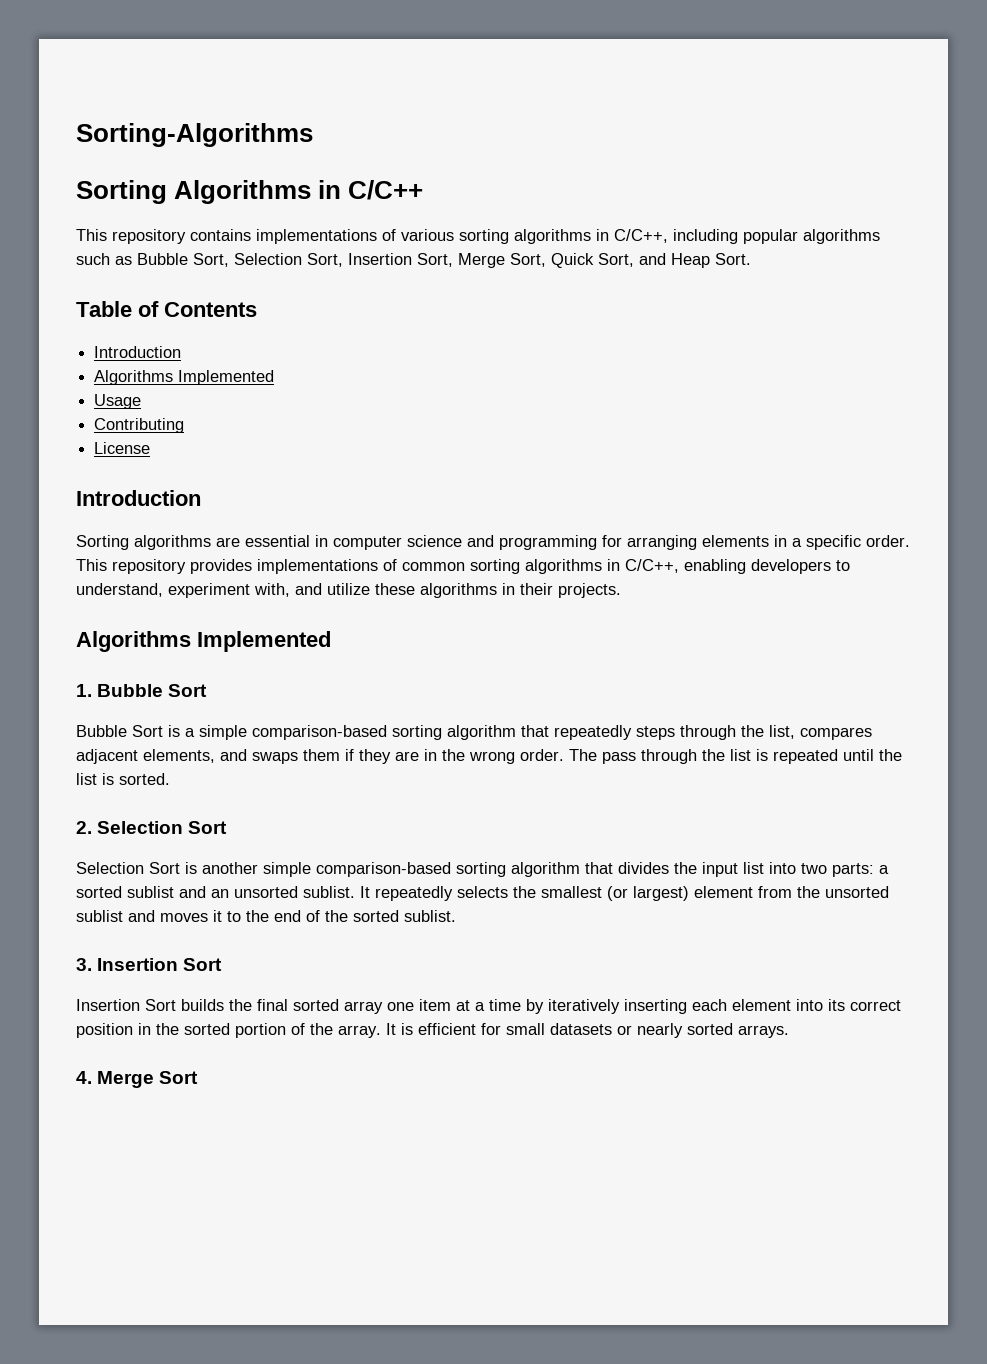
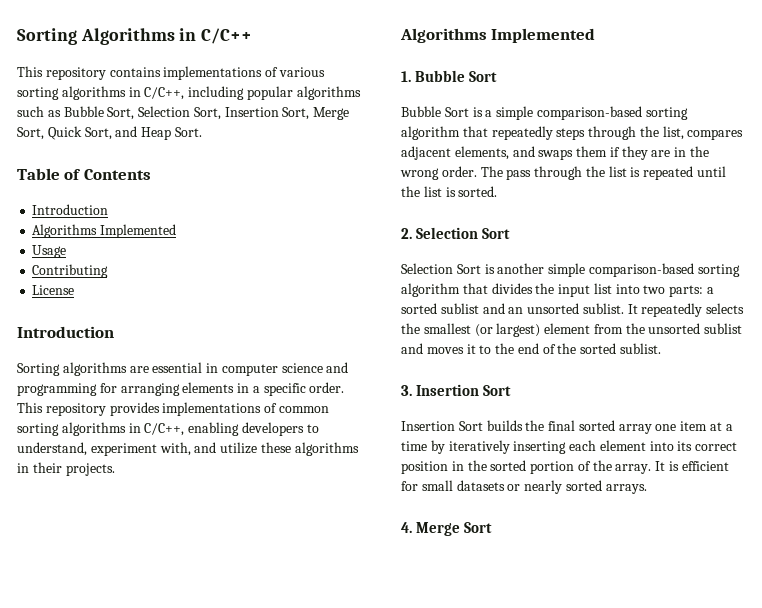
- Sorting-Algorithms

